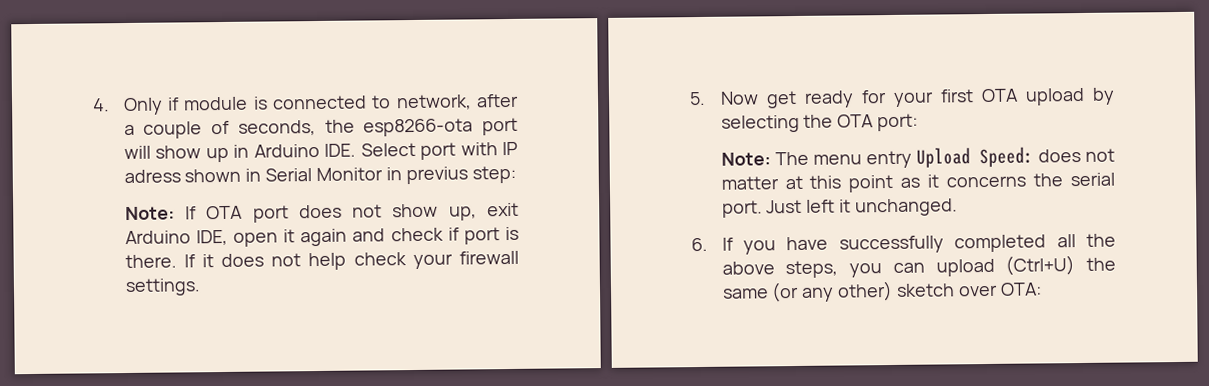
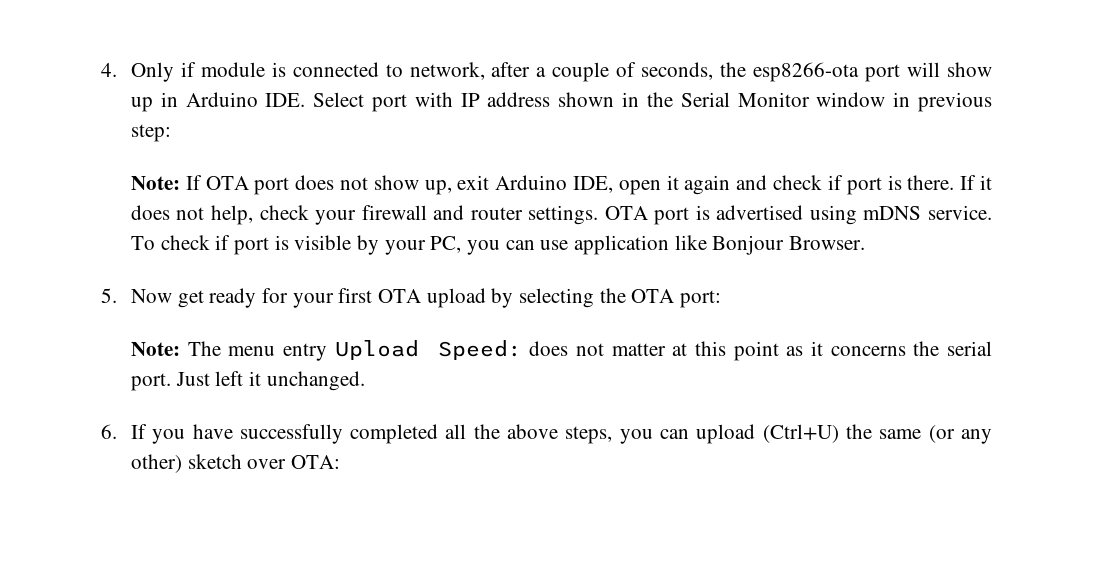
- 4. Only if module is connected to network, after a couple of seconds, the esp8266-ota port will show up in Arduino IDE. Select port with IP adress shown in Serial Monitor in previus step:
+ 4. Only if module is connected to network, after a couple of seconds, the esp8266-ota port will show up in Arduino IDE. Select port with IP address shown in the Serial Monitor window in previous step:
- If it does not help check your firewall settings.
+ If it does not help, check your firewall and router settings. OTA port is advertised using mDNS service. To check if port is visible by your PC, you can use application like Bonjour Browser.

